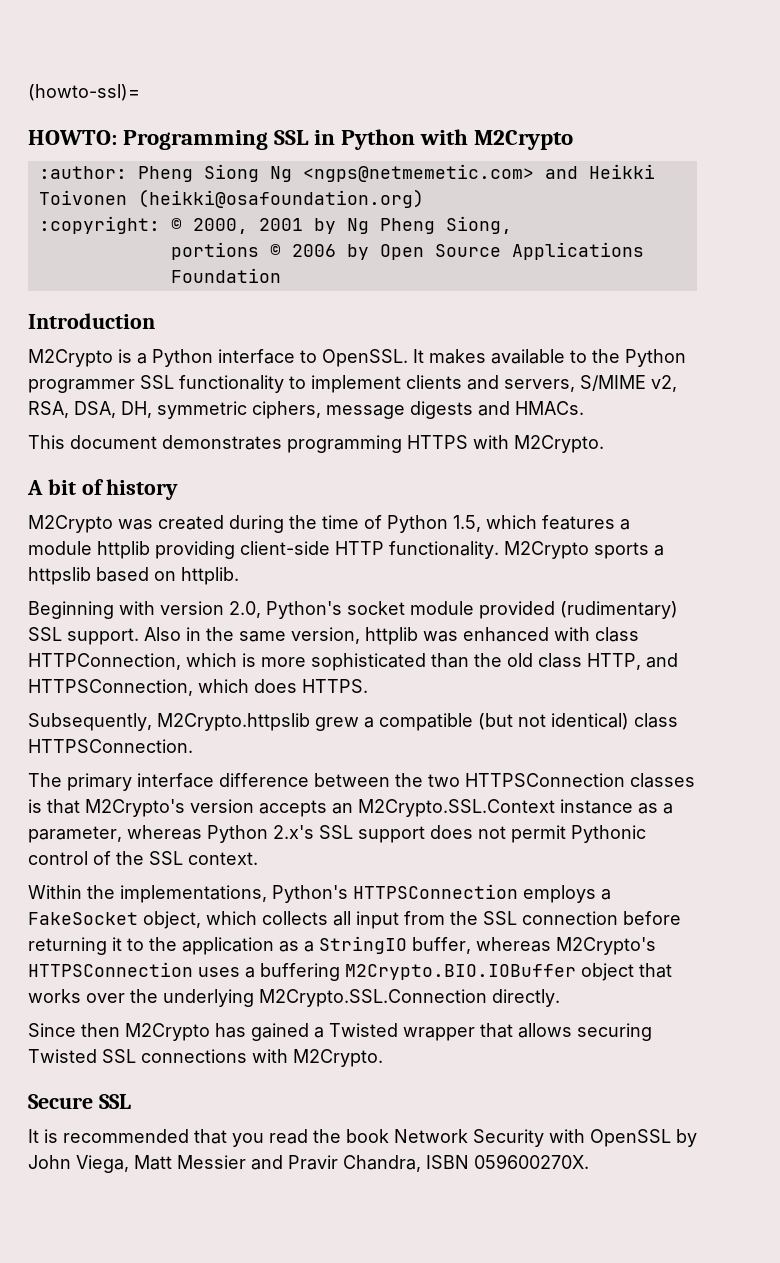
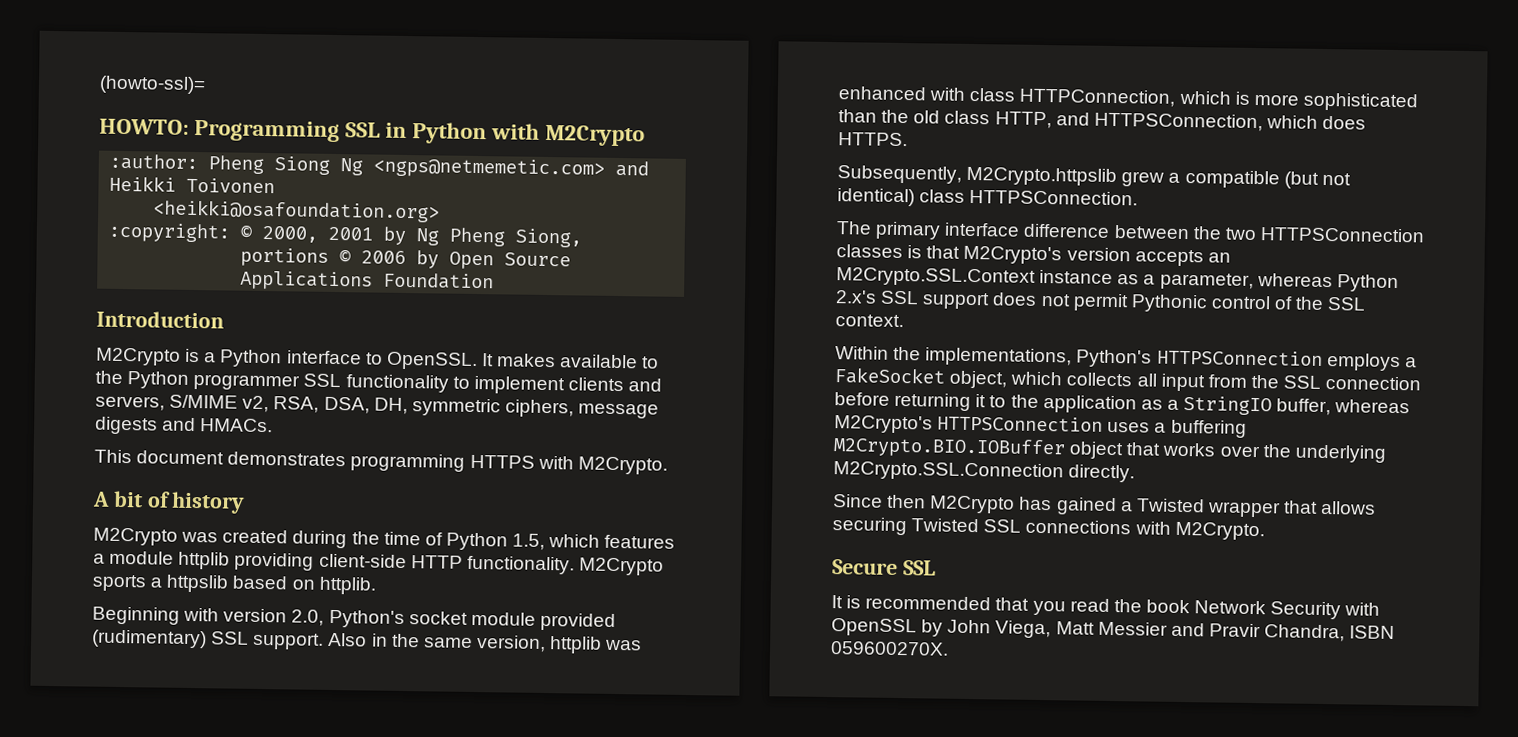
- :author: Pheng Siong Ng <ngps@netmemetic.com> and Heikki Toivonen (heikki@osafoundation.org)
+ :author: Pheng Siong Ng <ngps@netmemetic.com> and Heikki Toivonen
+ <heikki@osafoundation.org>

